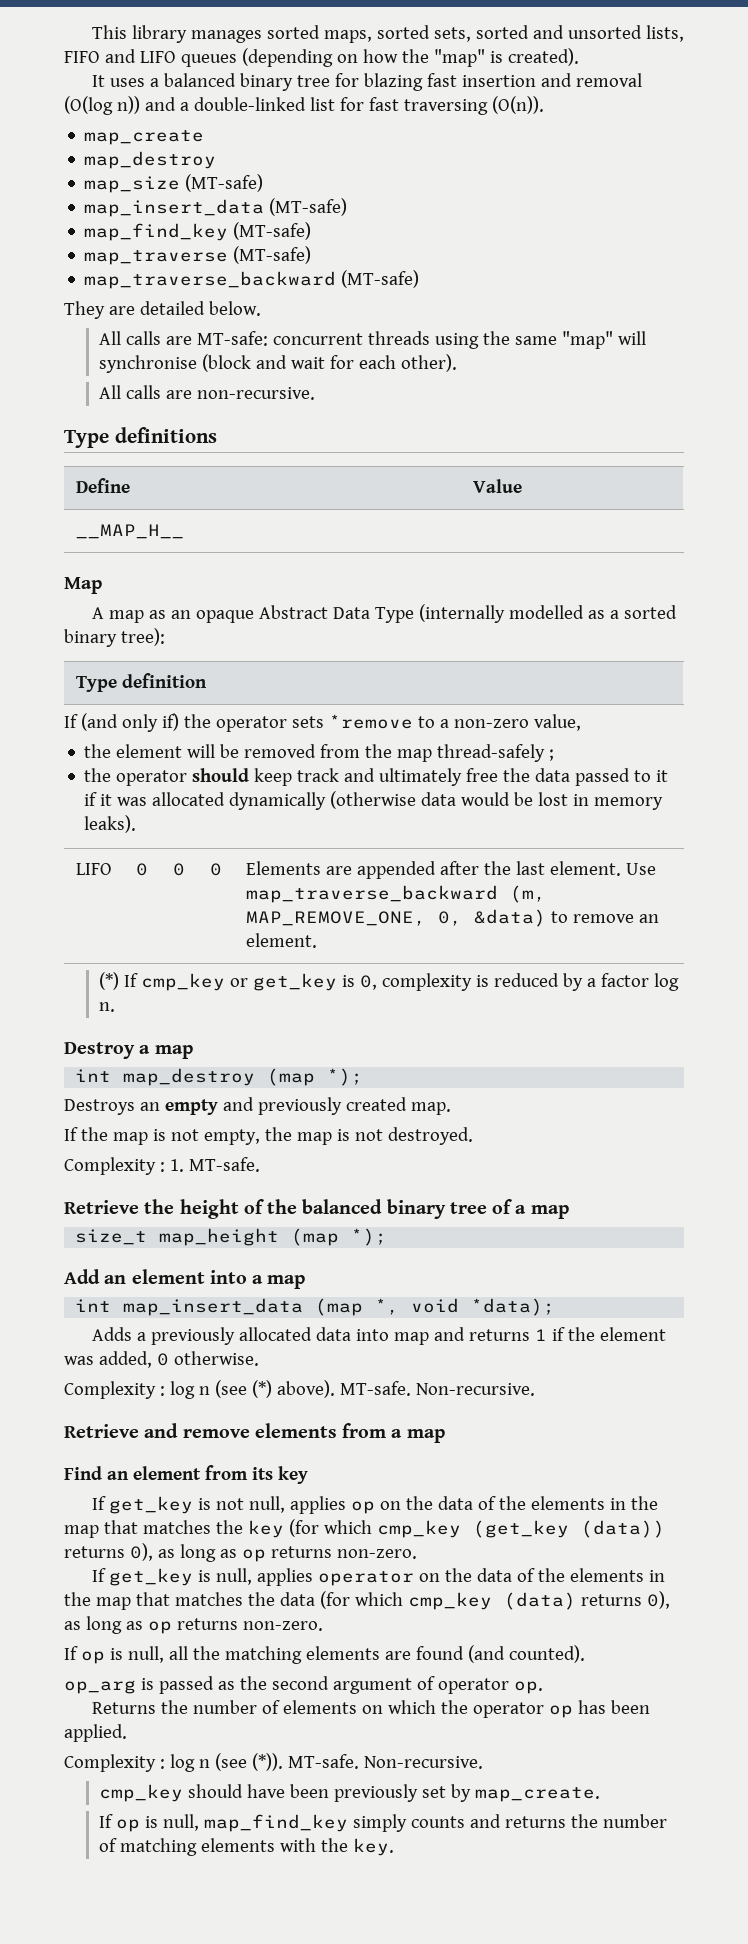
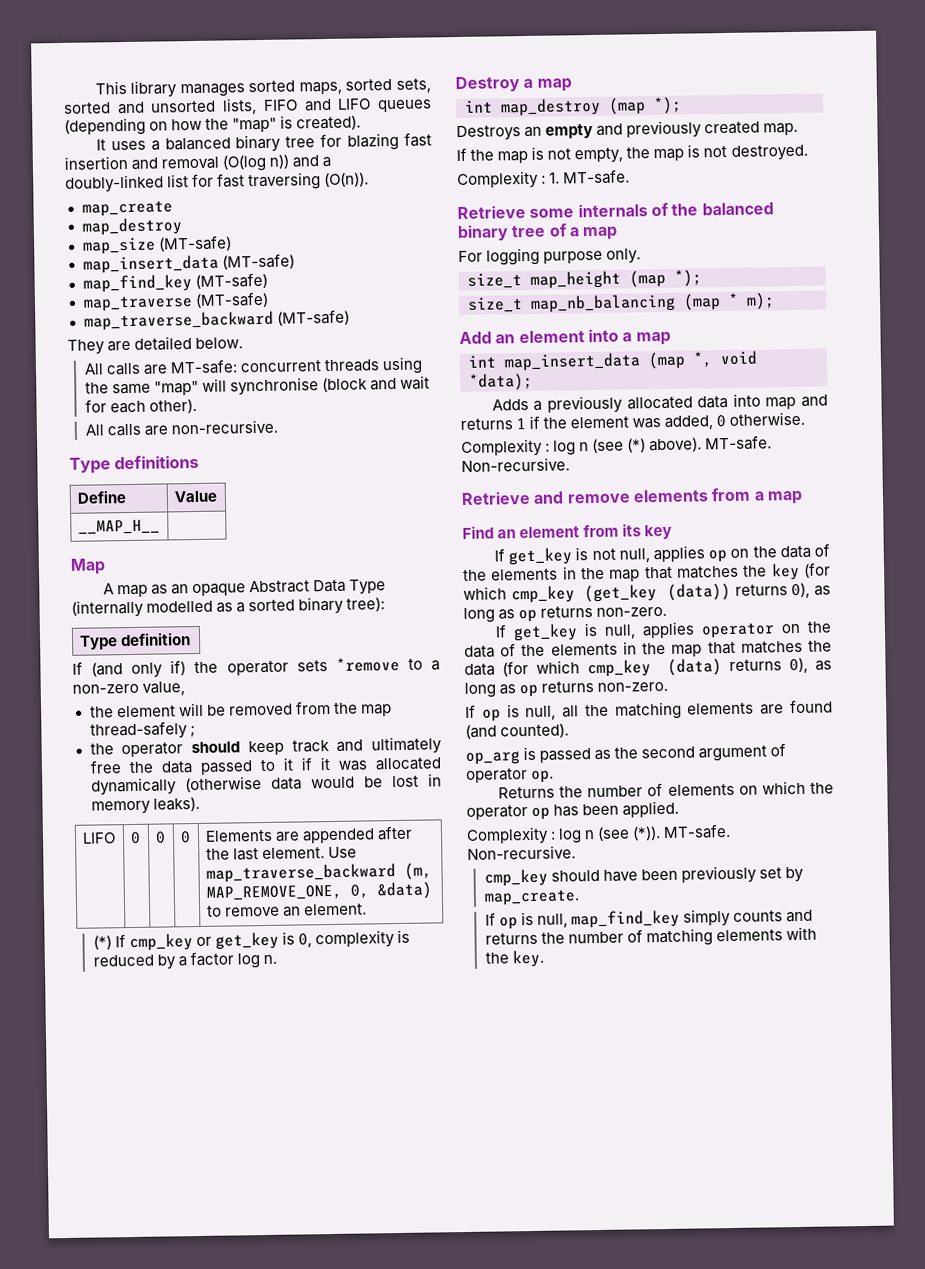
- It uses a balanced binary tree for blazing fast insertion and removal (O(log n)) and a double-linked list for fast traversing (O(n)).
+ It uses a balanced binary tree for blazing fast insertion and removal (O(log n)) and a doubly-linked list for fast traversing (O(n)).
- Retrieve the height of the balanced binary tree of a map
+ Retrieve some internals of the balanced binary tree of a map
+ For logging purpose only.
+ size_t map_nb_balancing (map * m);

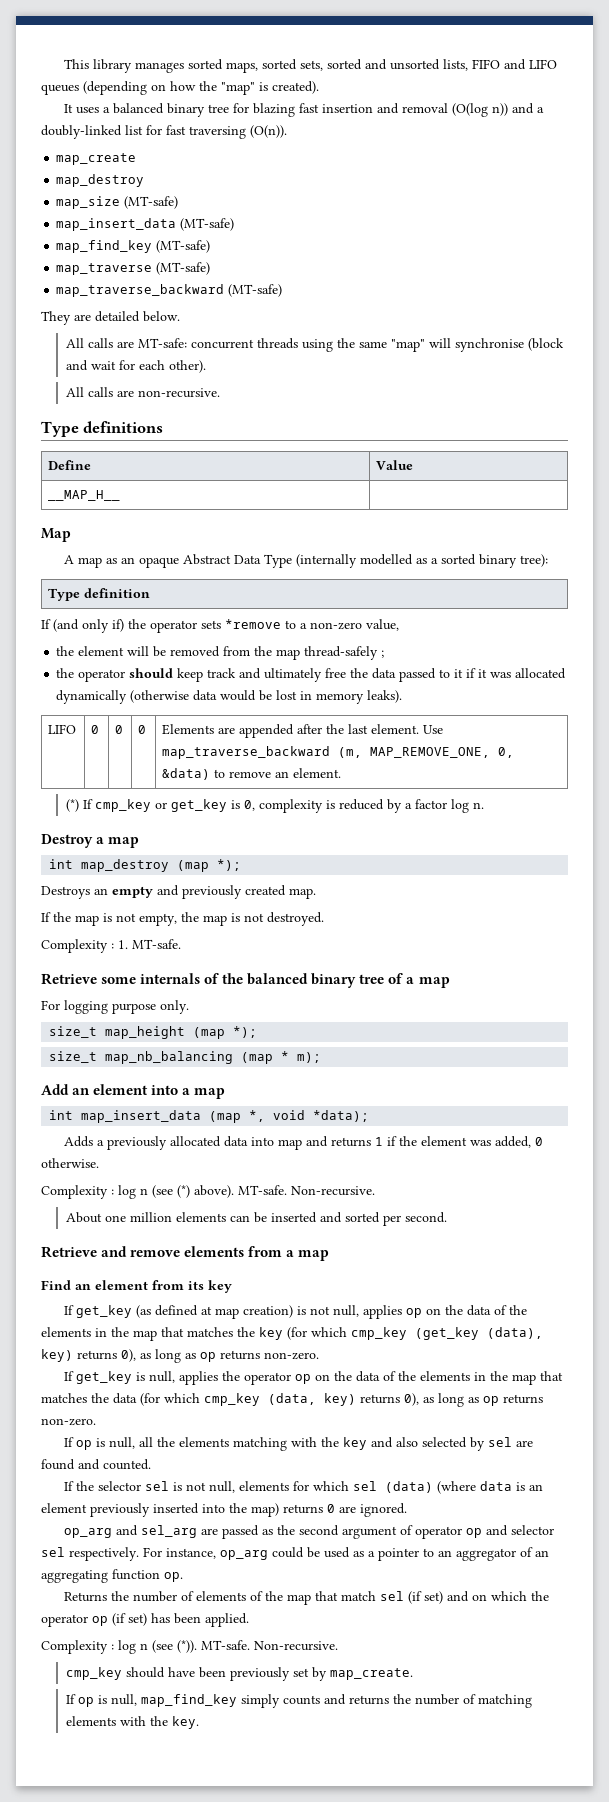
+ About one million elements can be inserted and sorted per second.
- If get_key is not null, applies op on the data of the elements in the map that matches the key (for which cmp_key (get_key (data)) returns 0), as long as op returns non-zero.
+ If get_key (as defined at map creation) is not null, applies op on the data of the elements in the map that matches the key (for which cmp_key (get_key (data), key) returns 0), as long as op returns non-zero.
- If get_key is null, applies operator on the data of the elements in the map that matches the data (for which cmp_key (data) returns 0), as long as op returns non-zero.
+ If get_key is null, applies the operator op on the data of the elements in the map that matches the data (for which cmp_key (data, key) returns 0), as long as op returns non-zero.
- If op is null, all the matching elements are found (and counted).
- op_arg is passed as the second argument of operator op.
+ If op is null, all the elements matching with the key and also selected by sel are found and counted.
+ If the selector sel is not null, elements for which sel (data) (where data is an element previously inserted into the map) returns 0 are ignored.
+ op_arg and sel_arg are passed as the second argument of operator op and selector sel respectively. For instance, op_arg could be used as a pointer to an aggregator of an aggregating function op.
- Returns the number of elements on which the operator op has been applied.
+ Returns the number of elements of the map that match sel (if set) and on which the operator op (if set) has been applied.

